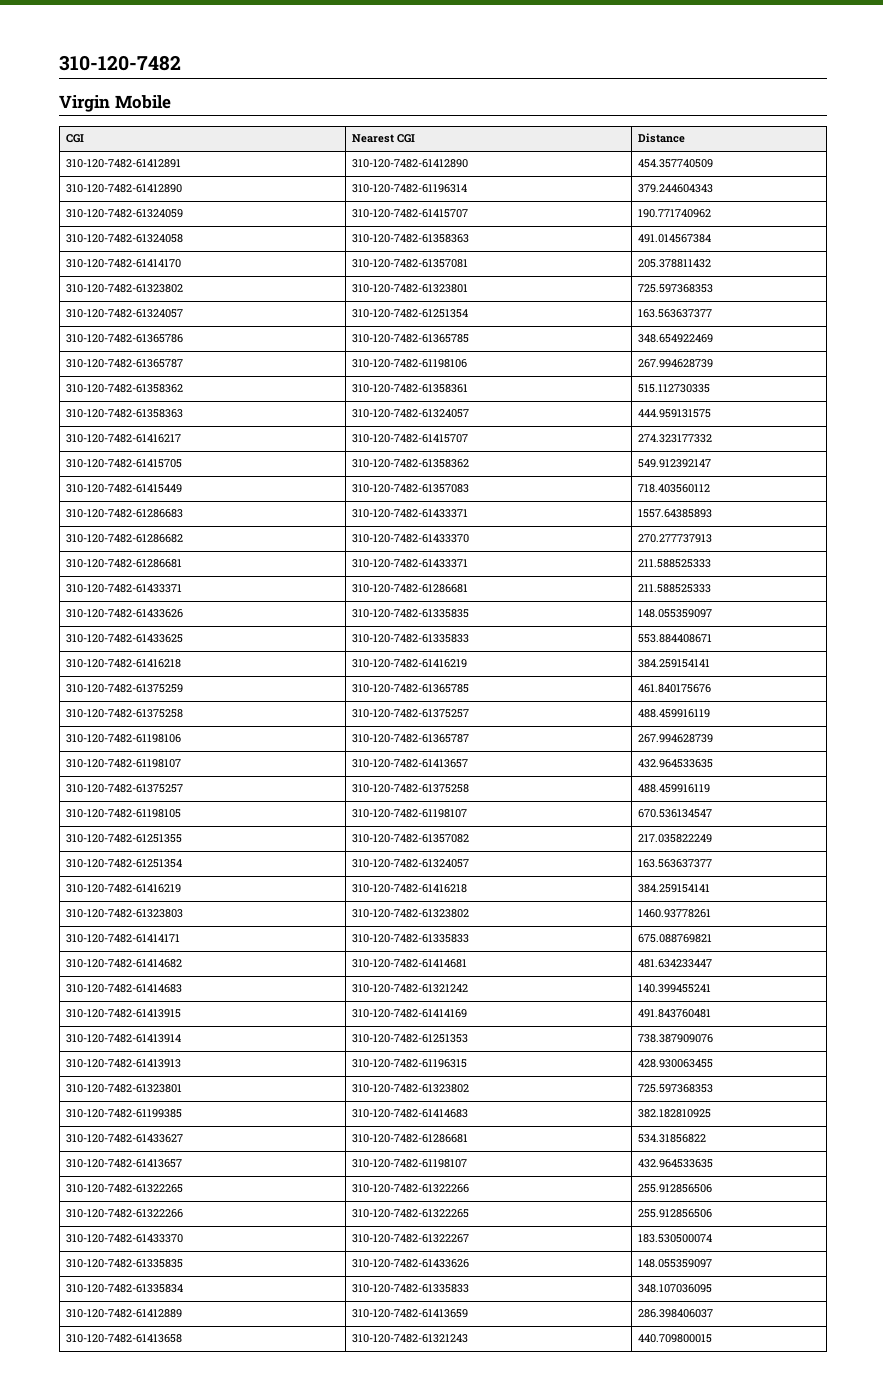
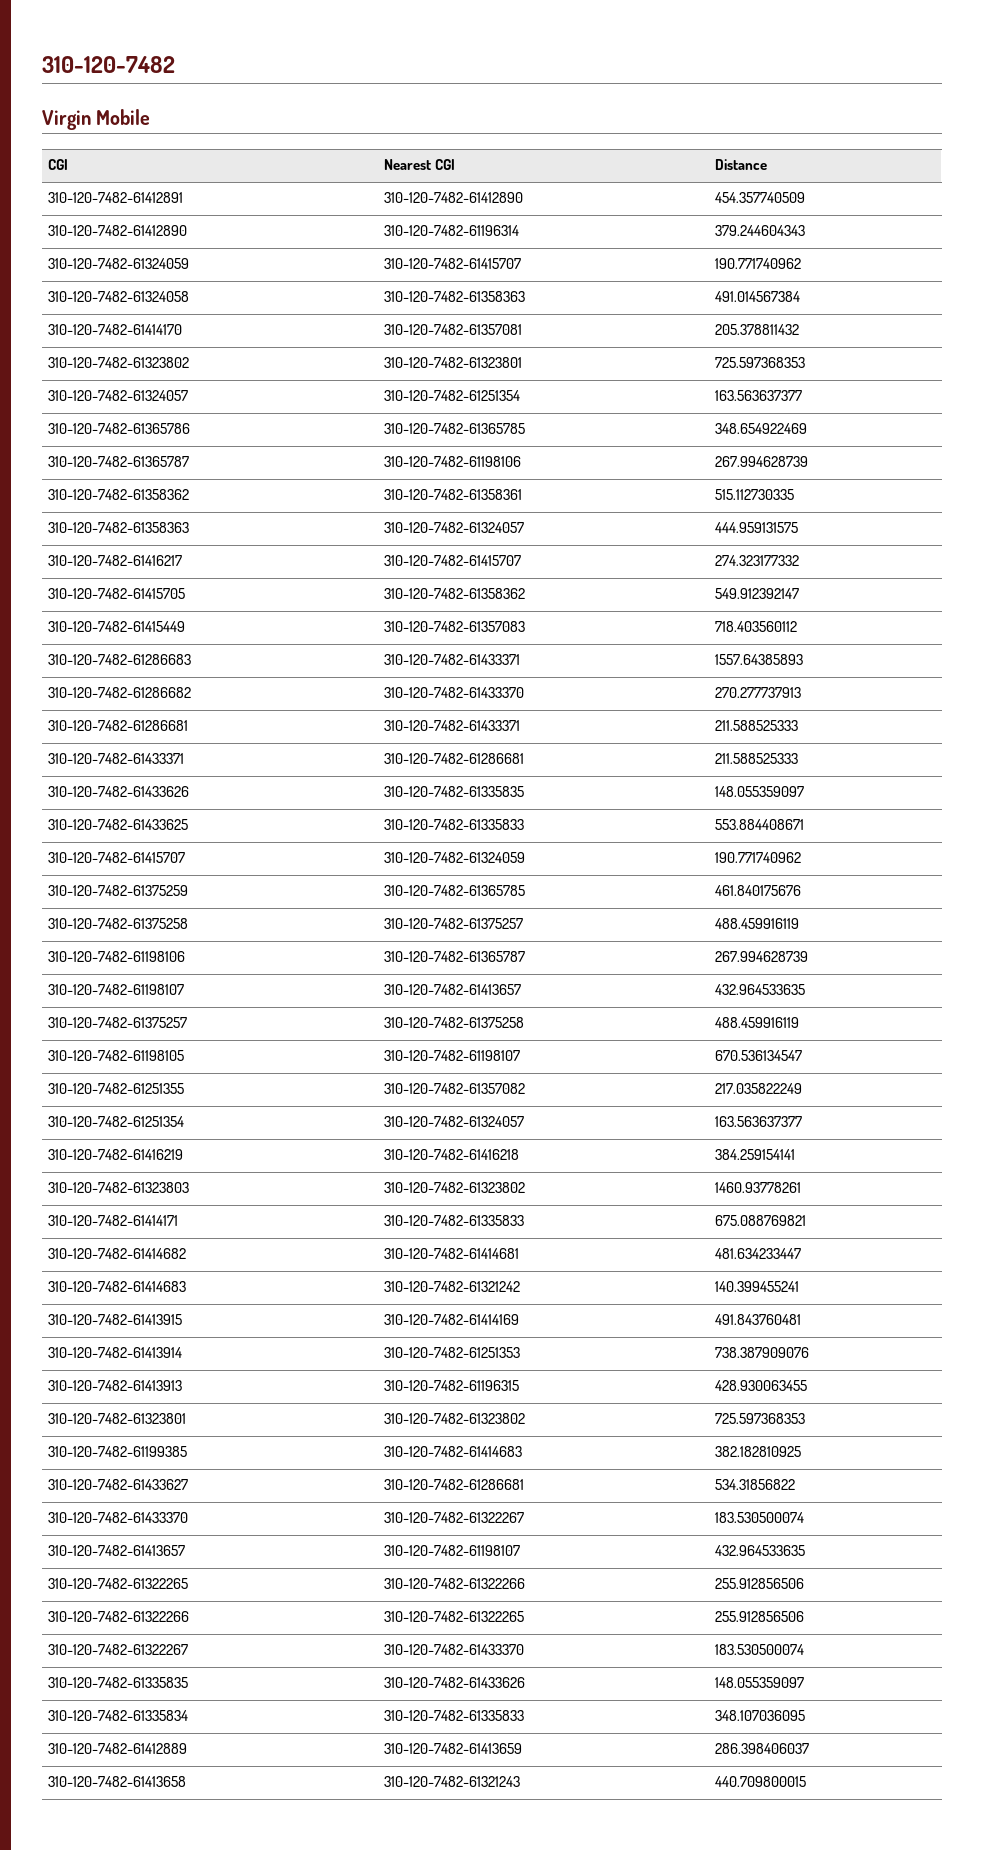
- 310-120-7482-61416218 | 310-120-7482-61416219 | 384.259154141
+ 310-120-7482-61415707 | 310-120-7482-61324059 | 190.771740962
+ 310-120-7482-61433370 | 310-120-7482-61322267 | 183.530500074
- 310-120-7482-61433370 | 310-120-7482-61322267 | 183.530500074
+ 310-120-7482-61322267 | 310-120-7482-61433370 | 183.530500074

